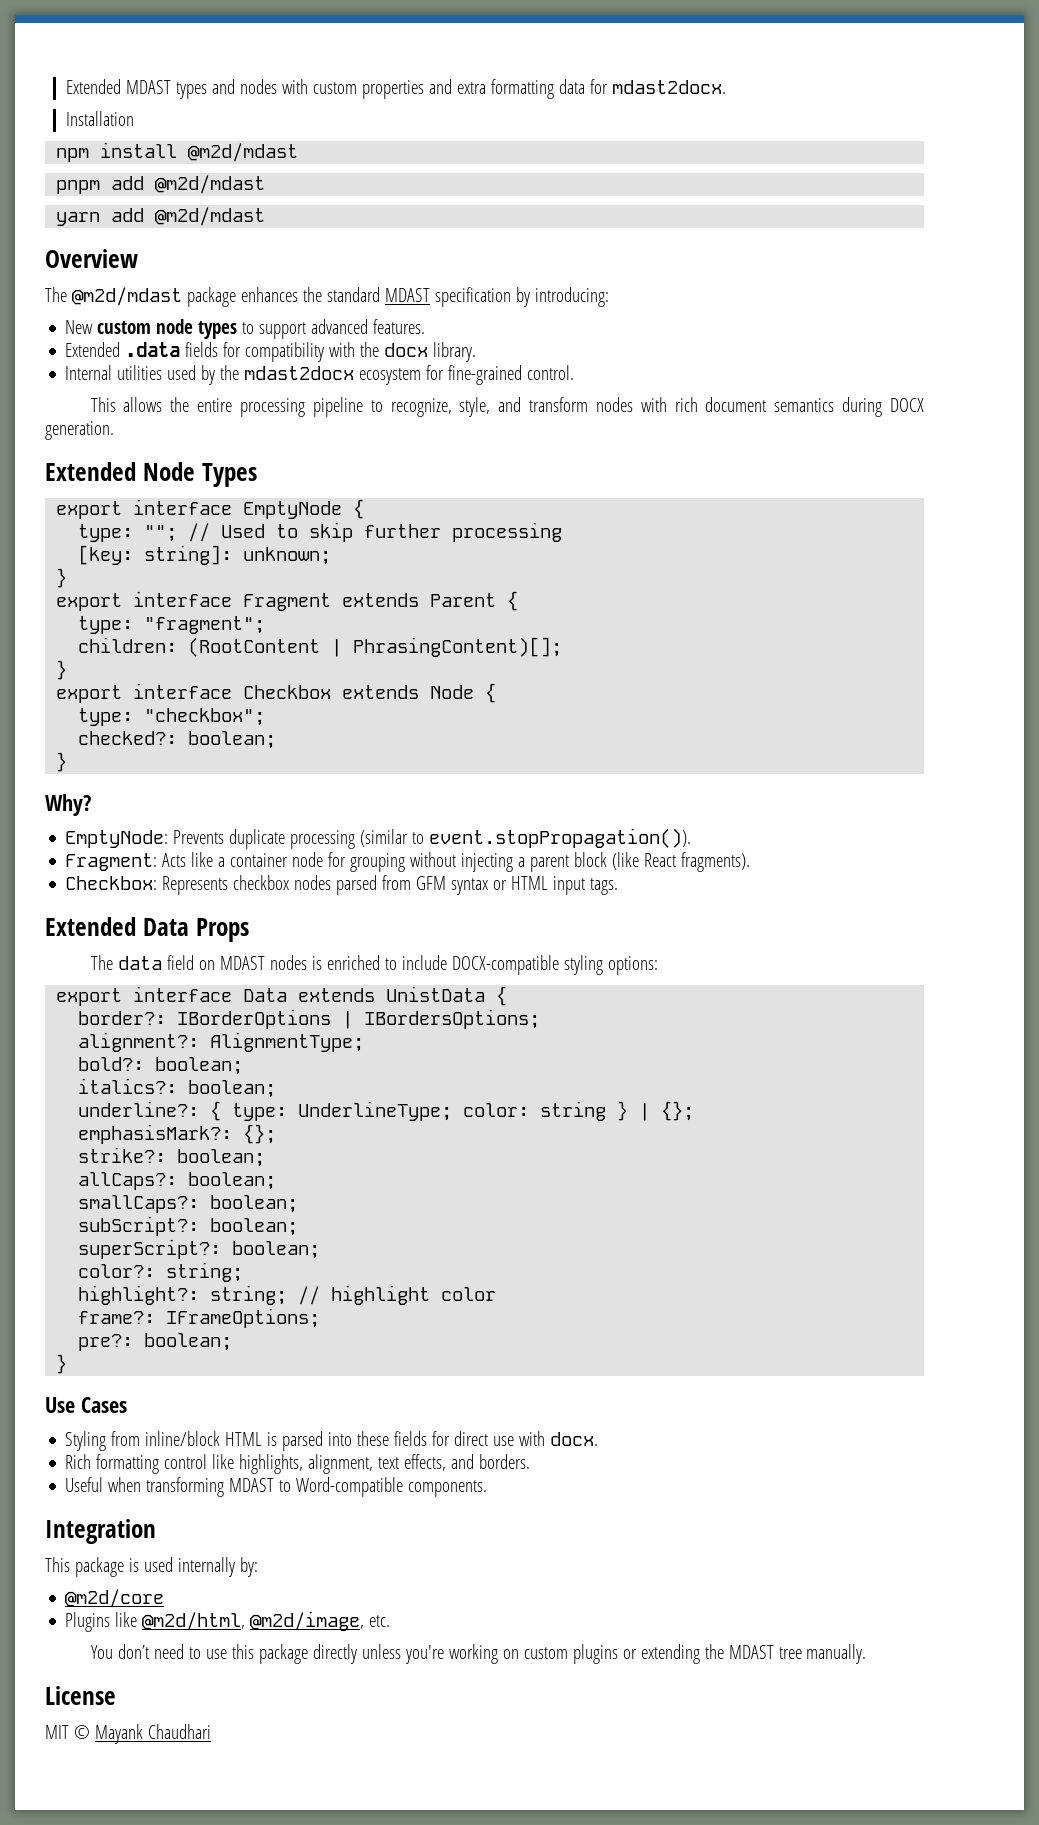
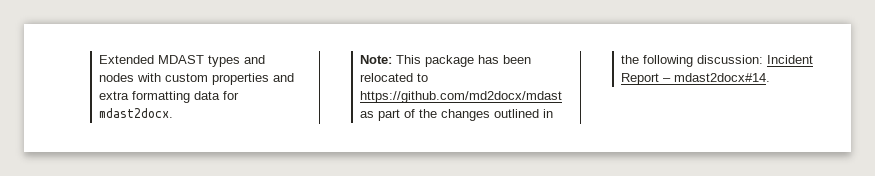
- Installation
- npm install @m2d/mdast
- pnpm add @m2d/mdast
- yarn add @m2d/mdast
- Overview
- The @m2d/mdast package enhances the standard MDAST specification by introducing:
- New custom node types to support advanced features.
- Extended .data fields for compatibility with the docx library.
- Internal utilities used by the mdast2docx ecosystem for fine-grained control.
- This allows the entire processing pipeline to recognize, style, and transform nodes with rich document semantics during DOCX generation.
- Extended Node Types
- export interface EmptyNode {
- type: ""; // Used to skip further processing
- [key: string]: unknown;
- }
- export interface Fragment extends Parent {
- type: "fragment";
- children: (RootContent | PhrasingContent)[];
- }
- export interface Checkbox extends Node {
- type: "checkbox";
- checked?: boolean;
- }
- Why?
- EmptyNode: Prevents duplicate processing (similar to event.stopPropagation()).
- Fragment: Acts like a container node for grouping without injecting a parent block (like React fragments).
- Checkbox: Represents checkbox nodes parsed from GFM syntax or HTML input tags.
- Extended Data Props
- The data field on MDAST nodes is enriched to include DOCX-compatible styling options:
- export interface Data extends UnistData {
- border?: IBorderOptions | IBordersOptions;
- alignment?: AlignmentType;
- bold?: boolean;
- italics?: boolean;
- underline?: { type: UnderlineType; color: string } | {};
- emphasisMark?: {};
- strike?: boolean;
- allCaps?: boolean;
- smallCaps?: boolean;
- subScript?: boolean;
- superScript?: boolean;
- color?: string;
- highlight?: string; // highlight color
- frame?: IFrameOptions;
- pre?: boolean;
- }
- Use Cases
- Styling from inline/block HTML is parsed into these fields for direct use with docx.
- Rich formatting control like highlights, alignment, text effects, and borders.
- Useful when transforming MDAST to Word-compatible components.
- Integration
- This package is used internally by:
- @m2d/core
- Plugins like @m2d/html, @m2d/image, etc.
- You don’t need to use this package directly unless you're working on custom plugins or extending the MDAST tree manually.
- License
- MIT © Mayank Chaudhari
+ Note: This package has been relocated to https://github.com/md2docx/mdast as part of the changes outlined in the following discussion: Incident Report – mdast2docx#14.

